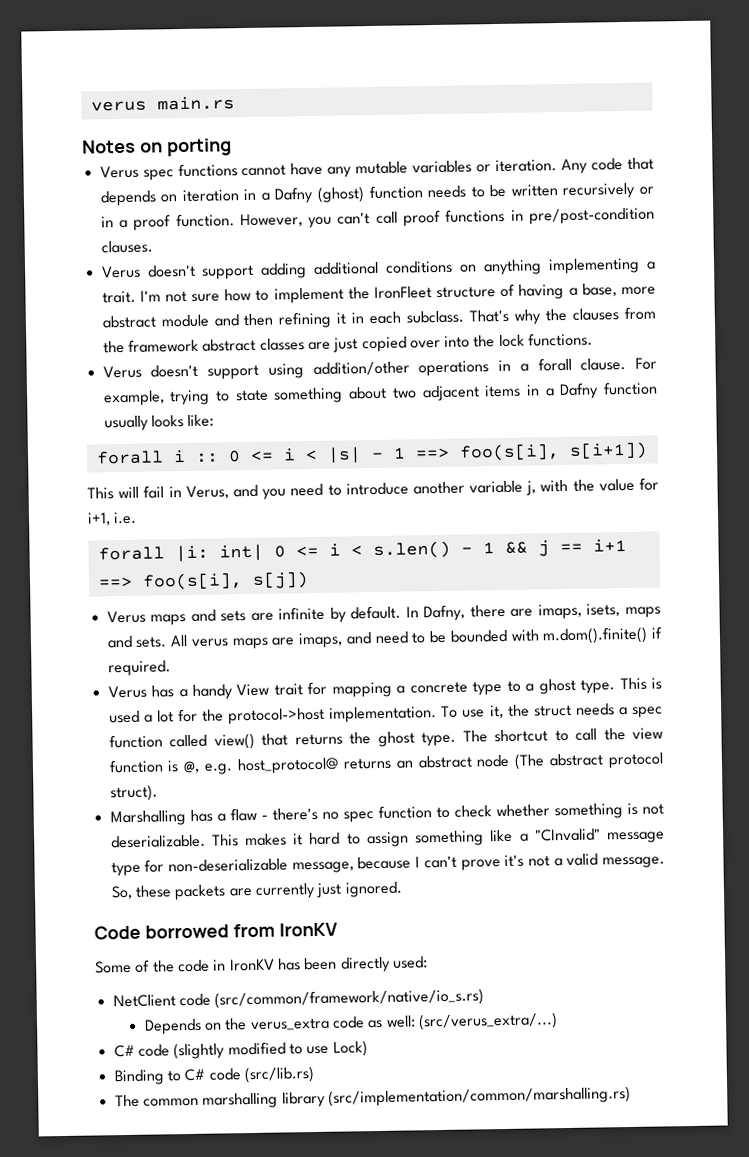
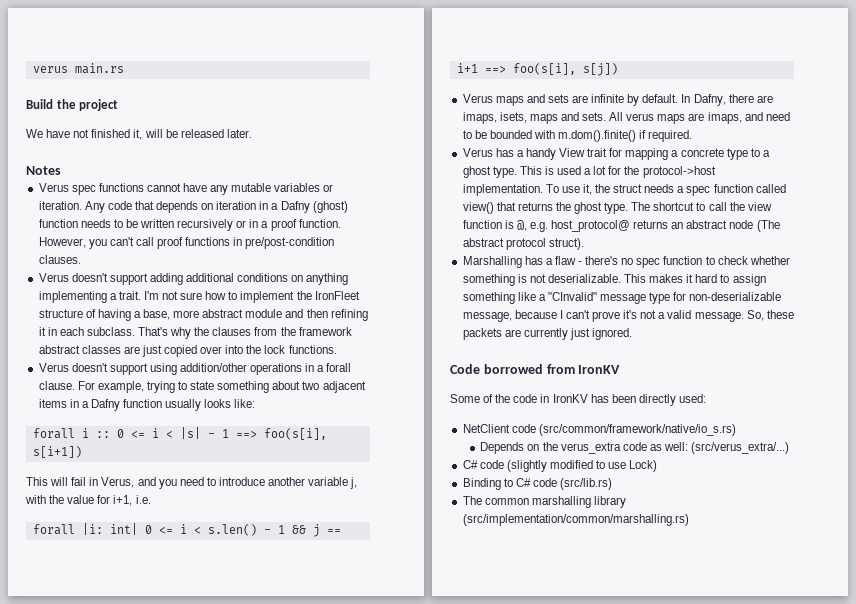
+ Build the project
+ We have not finished it, will be released later.
- Notes on porting
+ Notes

